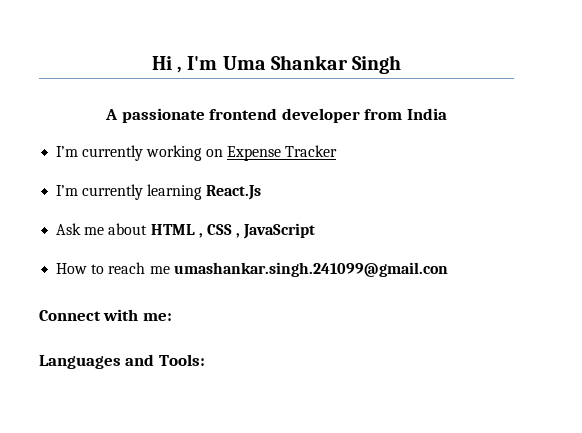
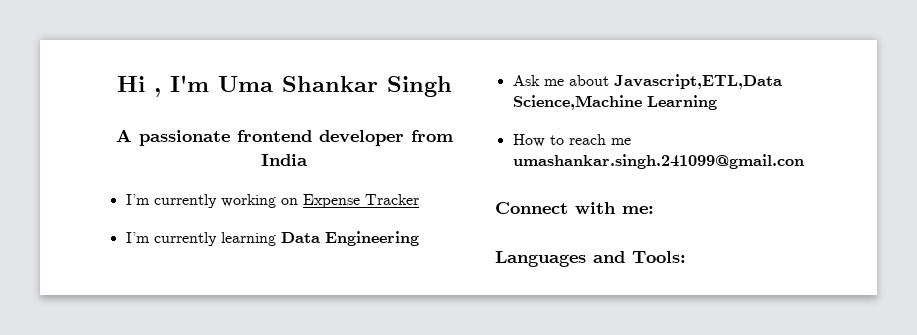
- I’m currently learning React.Js
+ I’m currently learning Data Engineering
- Ask me about HTML , CSS , JavaScript
+ Ask me about Javascript,ETL,Data Science,Machine Learning

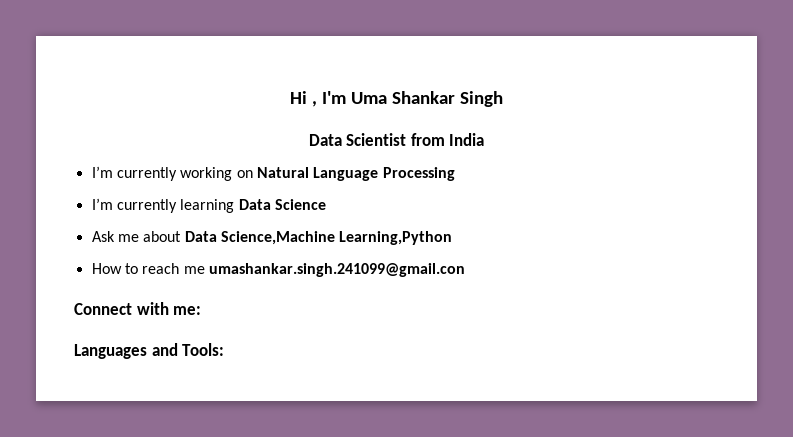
- A passionate frontend developer from India
+ Data Scientist from India
- I’m currently working on Expense Tracker
+ I’m currently working on Natural Language Processing
- I’m currently learning Data Engineering
+ I’m currently learning Data Science
- Ask me about Javascript,ETL,Data Science,Machine Learning
+ Ask me about Data Science,Machine Learning,Python

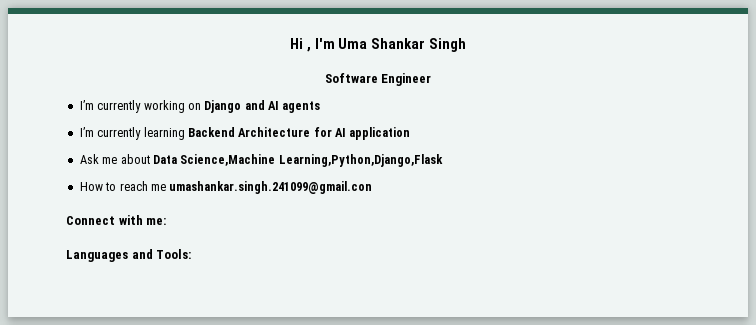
- Data Scientist from India
+ Software Engineer
- I’m currently working on Natural Language Processing
+ I’m currently working on Django and AI agents
- I’m currently learning Data Science
+ I’m currently learning Backend Architecture for AI application
- Ask me about Data Science,Machine Learning,Python
+ Ask me about Data Science,Machine Learning,Python,Django,Flask

